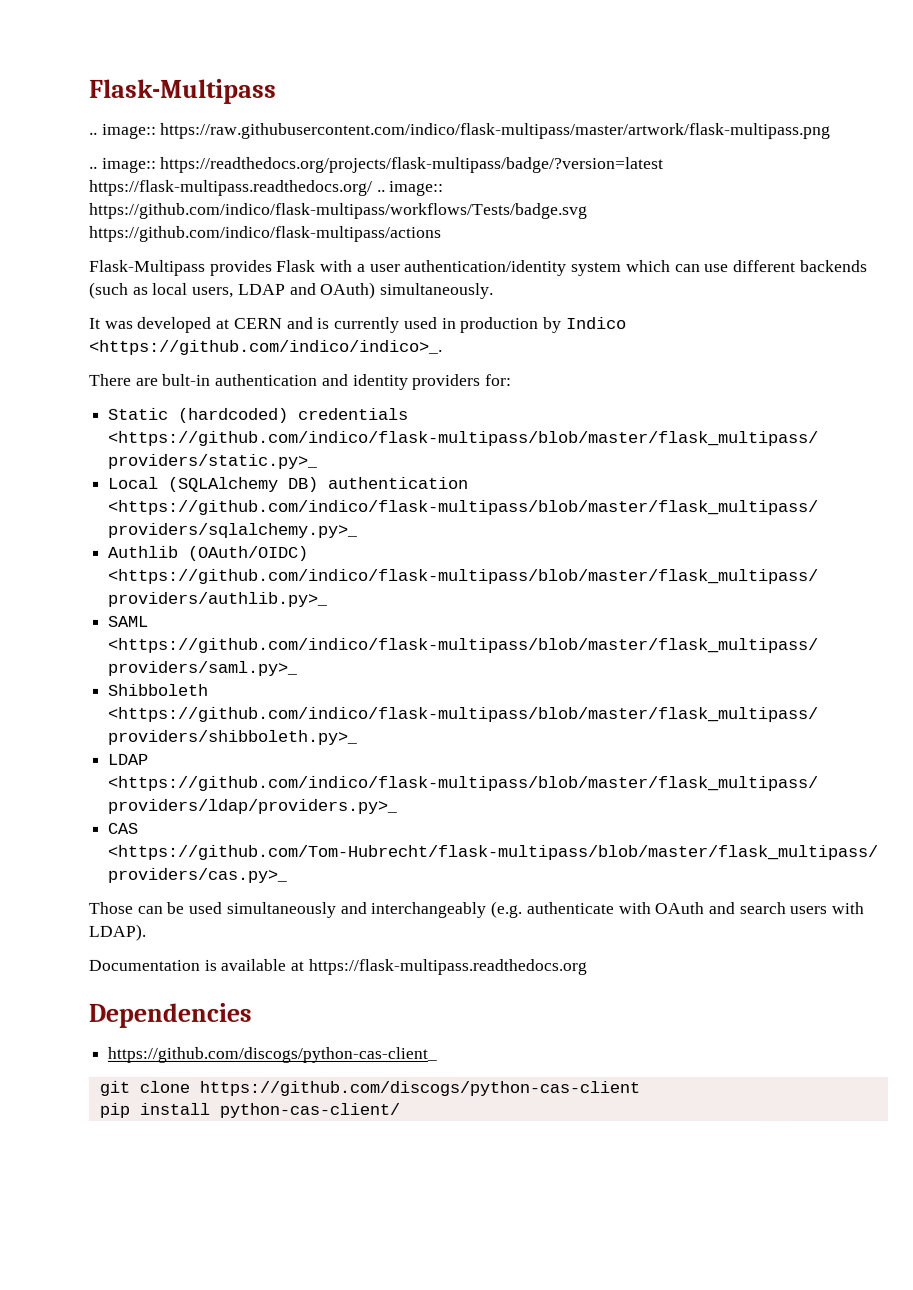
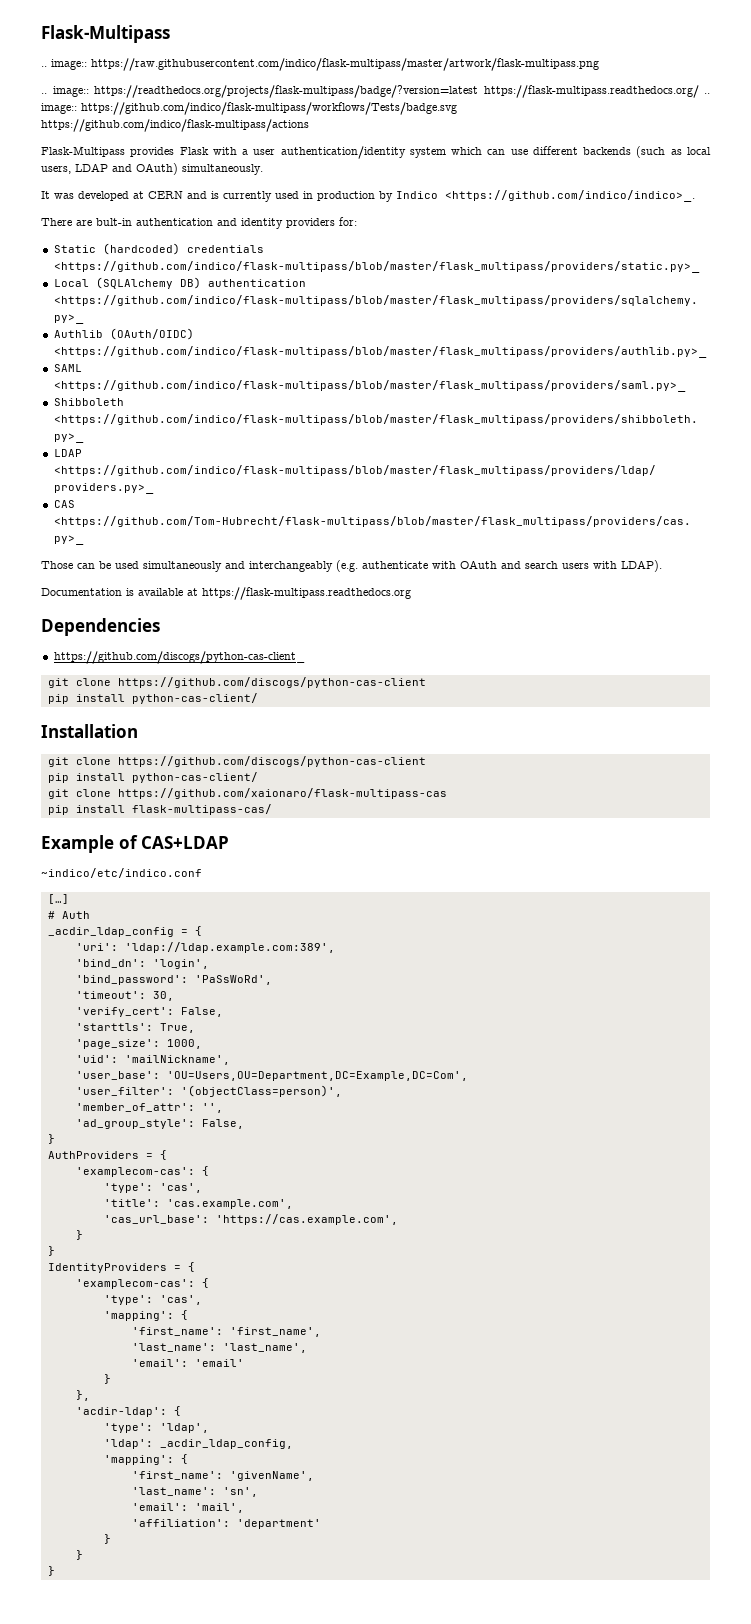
+ Installation
+ git clone https://github.com/discogs/python-cas-client
+ pip install python-cas-client/
+ git clone https://github.com/xaionaro/flask-multipass-cas
+ pip install flask-multipass-cas/
+ Example of CAS+LDAP
+ ~indico/etc/indico.conf
+ […]
+ # Auth
+ _acdir_ldap_config = {
+ 'uri': 'ldap://ldap.example.com:389',
+ 'bind_dn': 'login',
+ 'bind_password': 'PaSsWoRd',
+ 'timeout': 30,
+ 'verify_cert': False,
+ 'starttls': True,
+ 'page_size': 1000,
+ 'uid': 'mailNickname',
+ 'user_base': 'OU=Users,OU=Department,DC=Example,DC=Com',
+ 'user_filter': '(objectClass=person)',
+ 'member_of_attr': '',
+ 'ad_group_style': False,
+ }
+ AuthProviders = {
+ 'examplecom-cas': {
+ 'type': 'cas',
+ 'title': 'cas.example.com',
+ 'cas_url_base': 'https://cas.example.com',
+ }
+ }
+ IdentityProviders = {
+ 'examplecom-cas': {
+ 'type': 'cas',
+ 'mapping': {
+ 'first_name': 'first_name',
+ 'last_name': 'last_name',
+ 'email': 'email'
+ }
+ },
+ 'acdir-ldap': {
+ 'type': 'ldap',
+ 'ldap': _acdir_ldap_config,
+ 'mapping': {
+ 'first_name': 'givenName',
+ 'last_name': 'sn',
+ 'email': 'mail',
+ 'affiliation': 'department'
+ }
+ }
+ }

